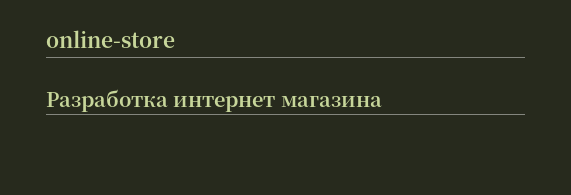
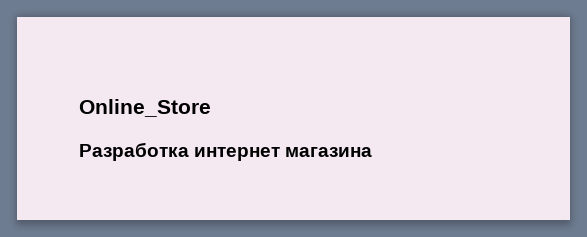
- online-store
+ Online_Store

